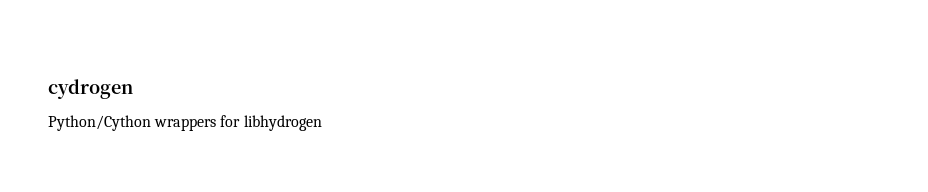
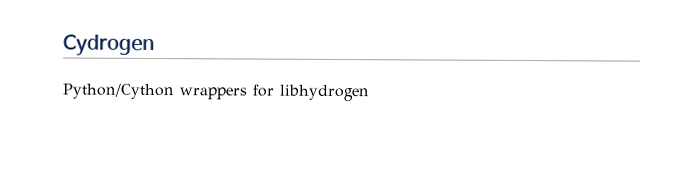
- cydrogen
+ Cydrogen

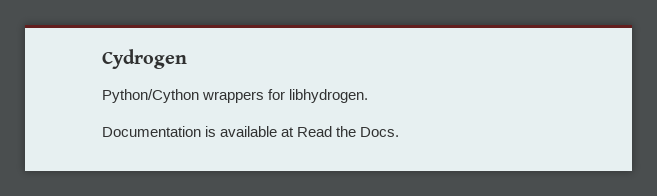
- Python/Cython wrappers for libhydrogen
+ Python/Cython wrappers for libhydrogen.
+ Documentation is available at Read the Docs.

